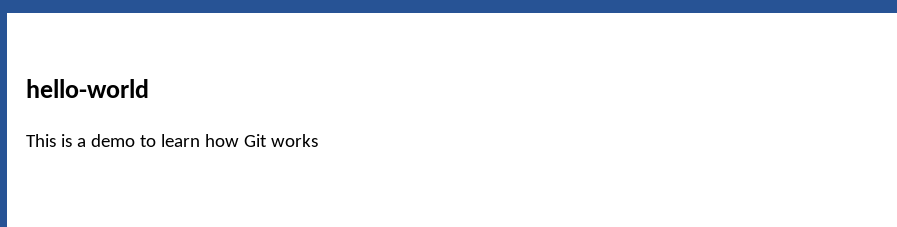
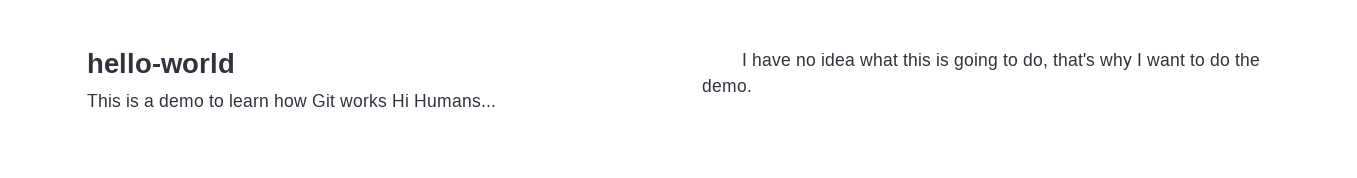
- This is a demo to learn how Git works
+ This is a demo to learn how Git works Hi Humans...
+ I have no idea what this is going to do, that's why I want to do the demo.

